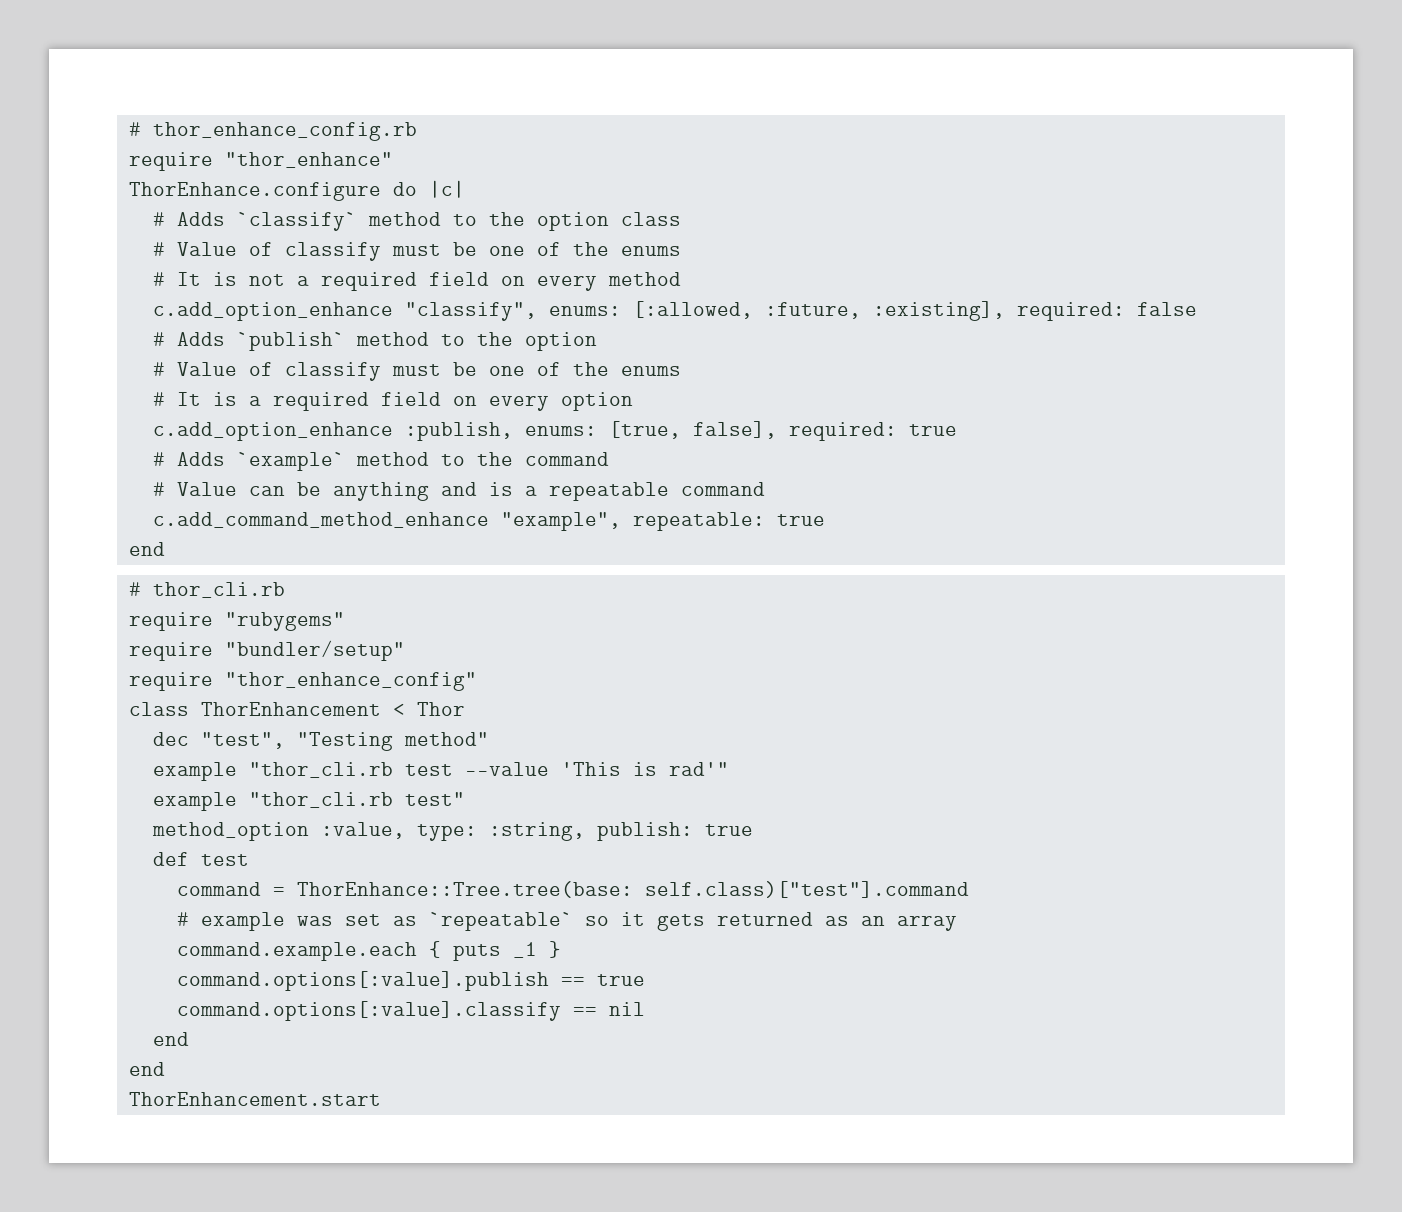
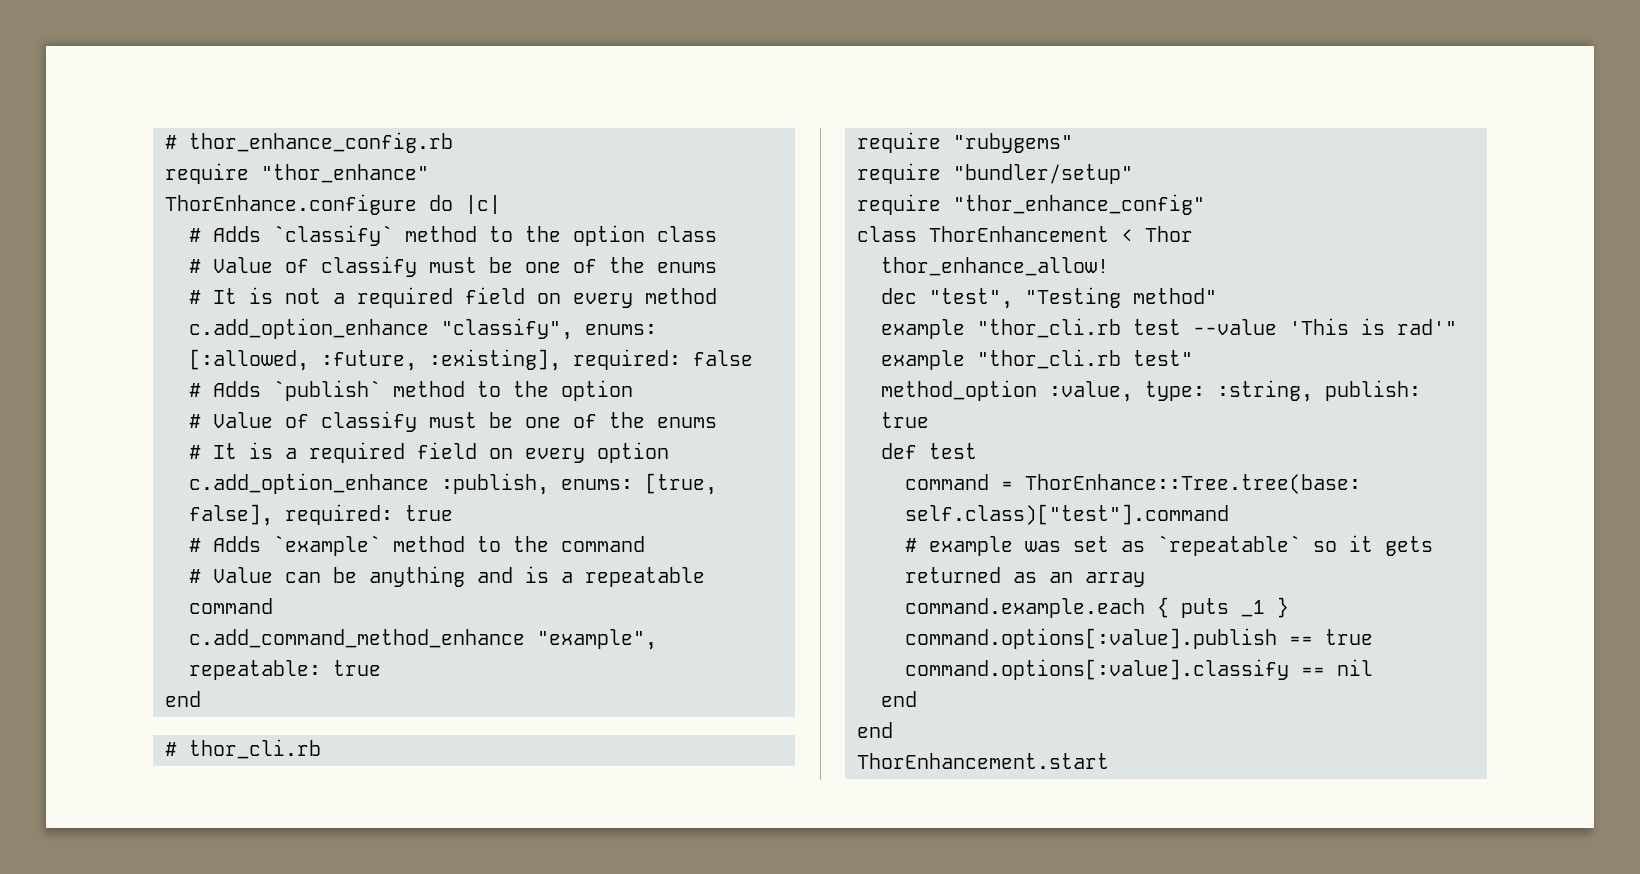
+ thor_enhance_allow!

